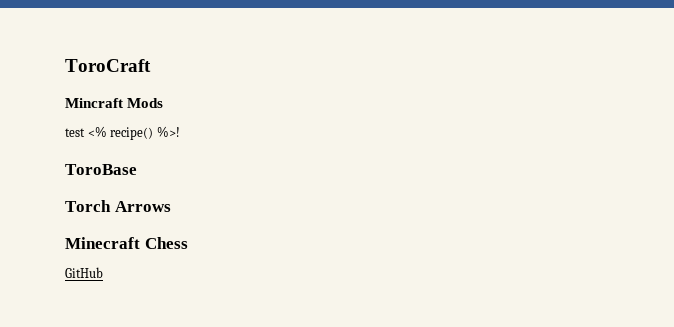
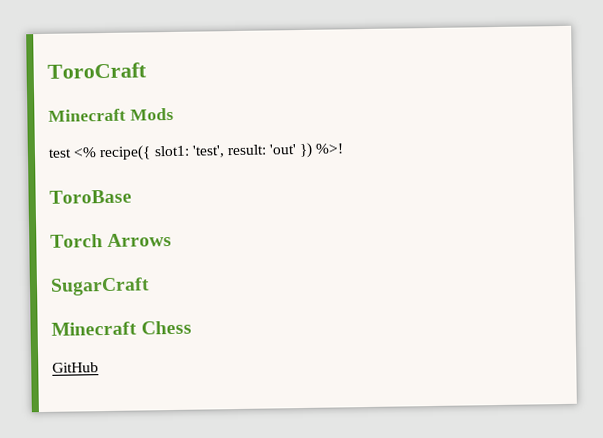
- Mincraft Mods
+ Minecraft Mods
- test <% recipe() %>!
+ test <% recipe({ slot1: 'test', result: 'out' }) %>!
+ SugarCraft

